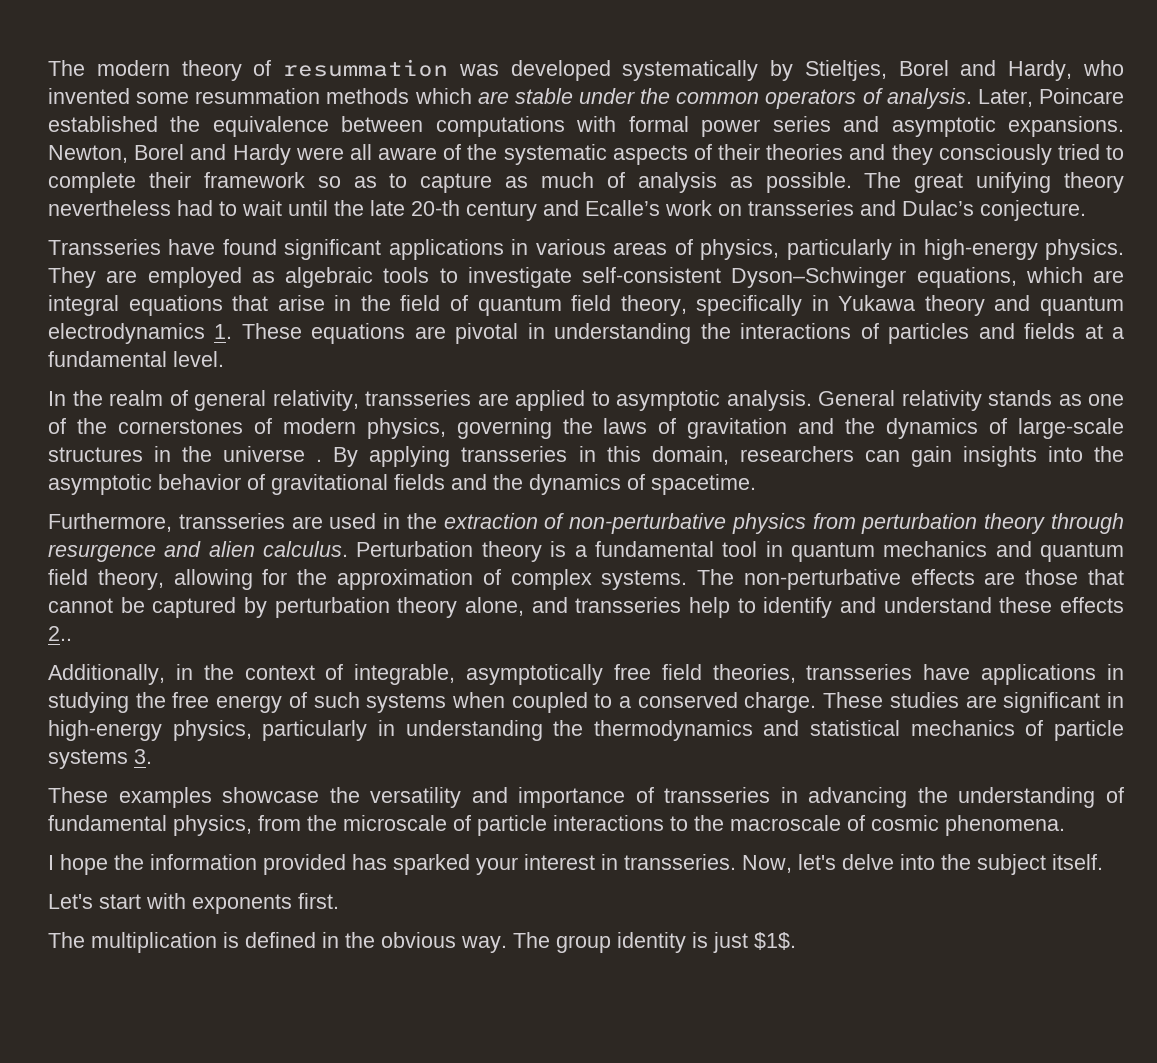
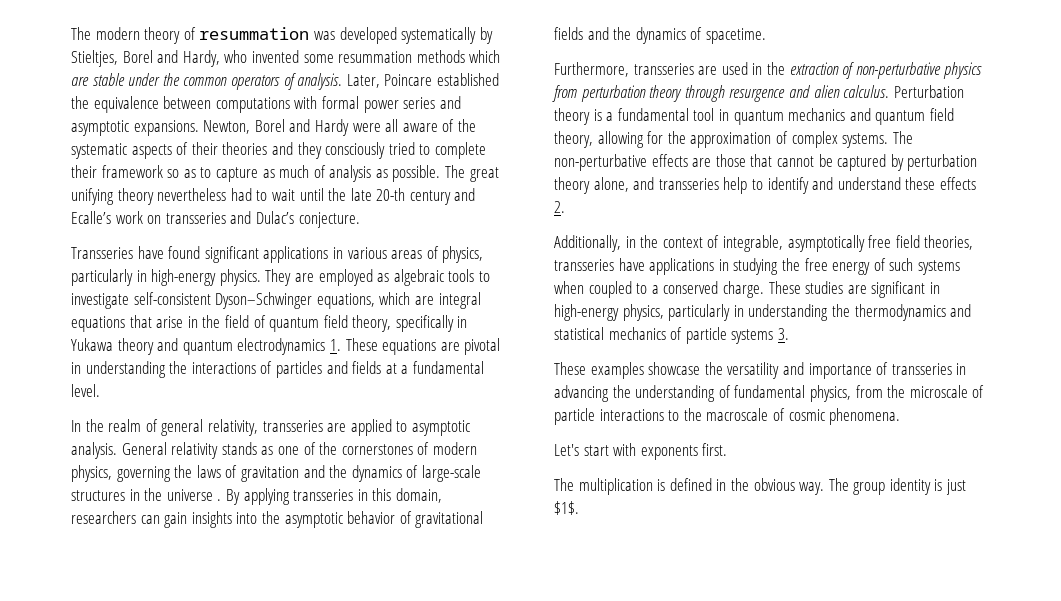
- The non-perturbative effects are those that cannot be captured by perturbation theory alone, and transseries help to identify and understand these effects 2..
+ The non-perturbative effects are those that cannot be captured by perturbation theory alone, and transseries help to identify and understand these effects 2.
- I hope the information provided has sparked your interest in transseries. Now, let's delve into the subject itself.

